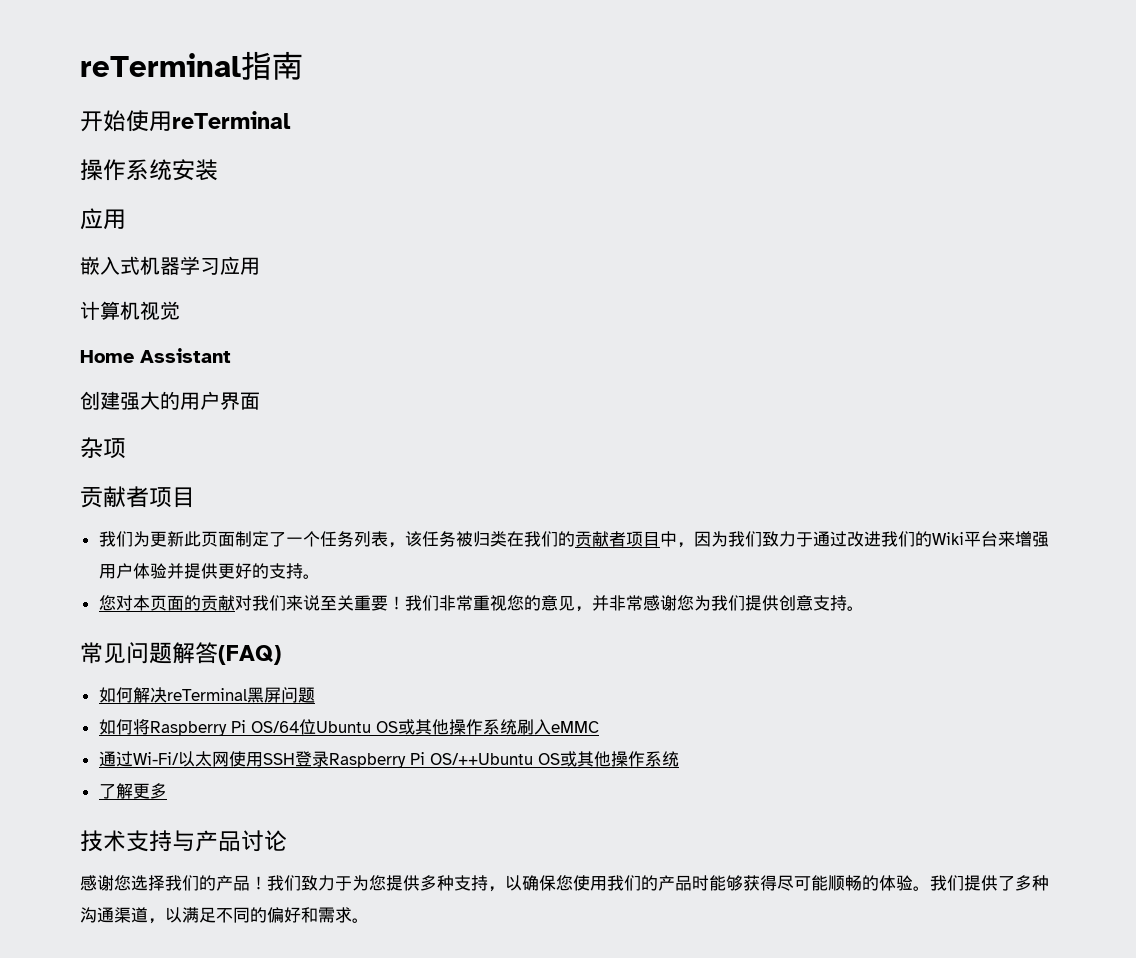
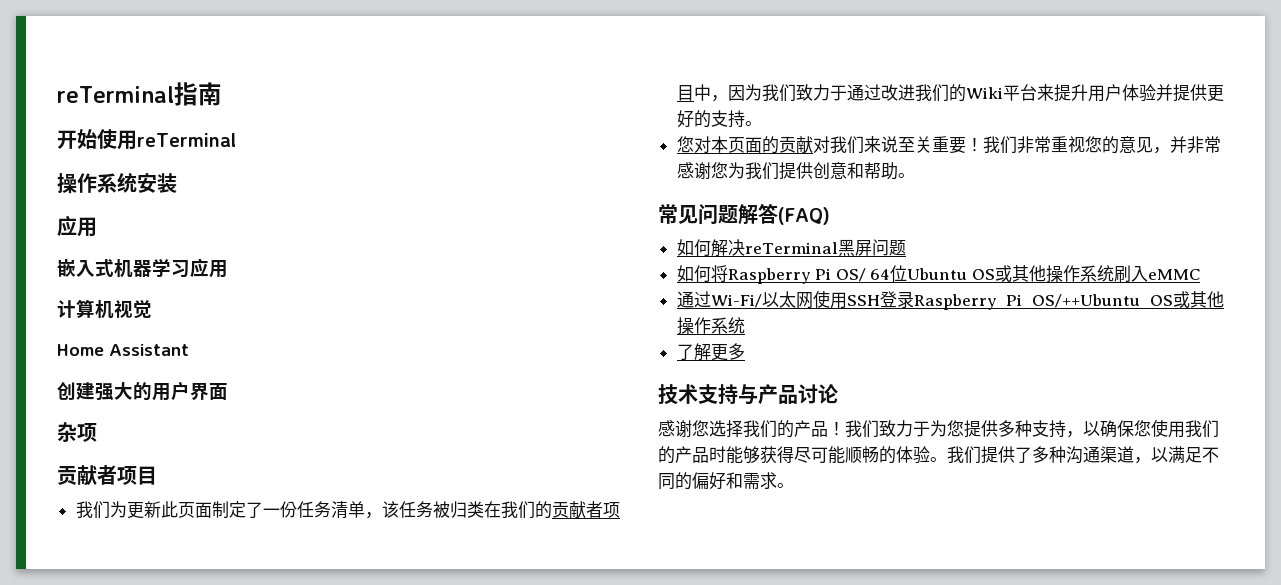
- 我们为更新此页面制定了一个任务列表，该任务被归类在我们的贡献者项目中，因为我们致力于通过改进我们的Wiki平台来增强用户体验并提供更好的支持。
+ 我们为更新此页面制定了一份任务清单，该任务被归类在我们的贡献者项目中，因为我们致力于通过改进我们的Wiki平台来提升用户体验并提供更好的支持。
- 我们非常重视您的意见，并非常感谢您为我们提供创意支持。
+ 我们非常重视您的意见，并非常感谢您为我们提供创意和帮助。
- 如何将Raspberry Pi OS/64位Ubuntu OS或其他操作系统刷入eMMC
+ 如何将Raspberry Pi OS/ 64位Ubuntu OS或其他操作系统刷入eMMC

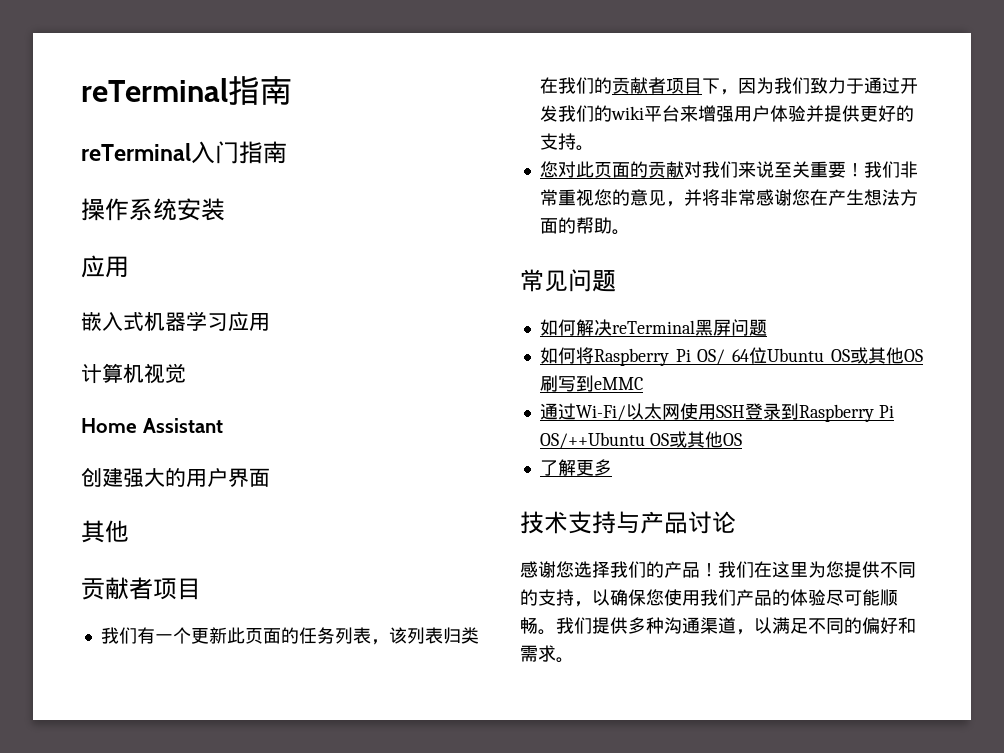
- 开始使用reTerminal
+ reTerminal入门指南
  创建强大的用户界面
- 杂项
+ 其他
- 我们为更新此页面制定了一份任务清单，该任务被归类在我们的贡献者项目中，因为我们致力于通过改进我们的Wiki平台来提升用户体验并提供更好的支持。
+ 我们有一个更新此页面的任务列表，该列表归类在我们的贡献者项目下，因为我们致力于通过开发我们的wiki平台来增强用户体验并提供更好的支持。
- 您对本页面的贡献对我们来说至关重要！
+ 您对此页面的贡献对我们来说至关重要！
- 我们非常重视您的意见，并非常感谢您为我们提供创意和帮助。
+ 我们非常重视您的意见，并将非常感谢您在产生想法方面的帮助。
- 常见问题解答(FAQ)
+ 常见问题
- 如何将Raspberry Pi OS/ 64位Ubuntu OS或其他操作系统刷入eMMC
+ 如何将Raspberry Pi OS/ 64位Ubuntu OS或其他OS刷写到eMMC
- 通过Wi-Fi/以太网使用SSH登录Raspberry Pi OS/++Ubuntu OS或其他操作系统
+ 通过Wi-Fi/以太网使用SSH登录到Raspberry Pi OS/++Ubuntu OS或其他OS
- 我们致力于为您提供多种支持，以确保您使用我们的产品时能够获得尽可能顺畅的体验。
+ 我们在这里为您提供不同的支持，以确保您使用我们产品的体验尽可能顺畅。
- 我们提供了多种沟通渠道，以满足不同的偏好和需求。
+ 我们提供多种沟通渠道，以满足不同的偏好和需求。

